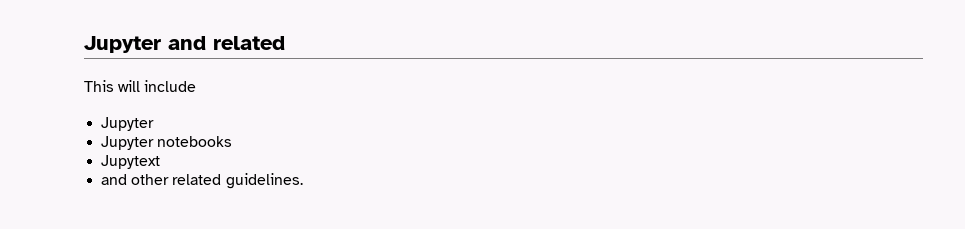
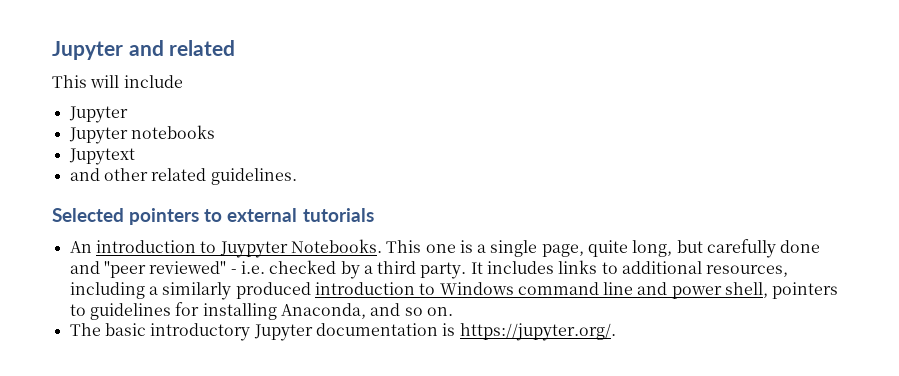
+ Selected pointers to external tutorials
+ An introduction to Juypyter Notebooks. This one is a single page, quite long, but carefully done and "peer reviewed" - i.e. checked by a third party. It includes links to additional resources, including a similarly produced introduction to Windows command line and power shell, pointers to guidelines for installing Anaconda, and so on.
+ The basic introductory Jupyter documentation is https://jupyter.org/.

